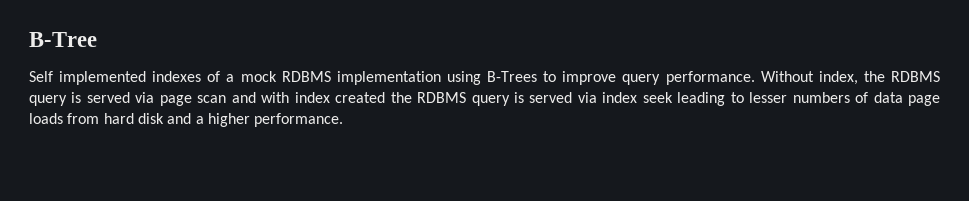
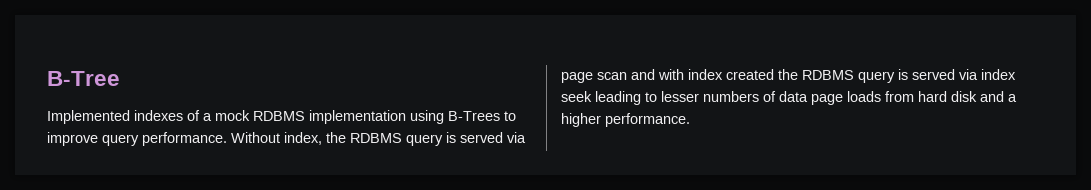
- Self implemented indexes of a mock RDBMS implementation using B-Trees to improve query performance.
+ Implemented indexes of a mock RDBMS implementation using B-Trees to improve query performance.

